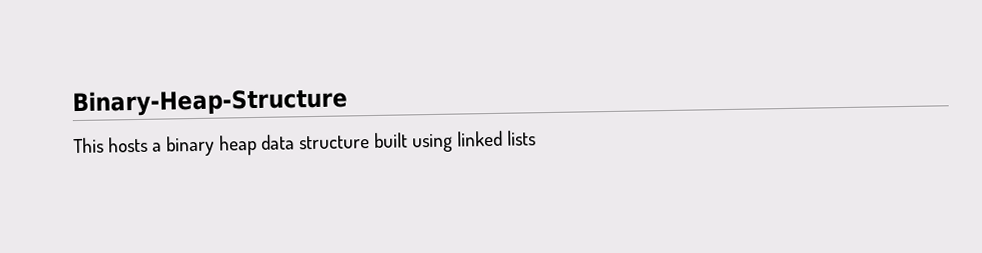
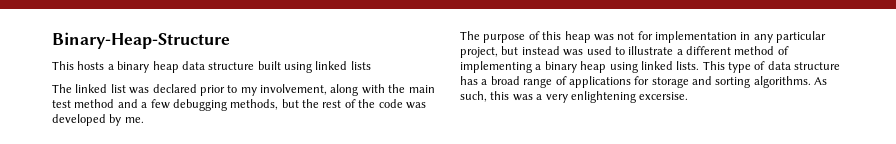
+ The linked list was declared prior to my involvement, along with the main test method and a few debugging methods, but the rest of the code was developed by me.
+ The purpose of this heap was not for implementation in any particular project, but instead was used to illustrate a different method of implementing a binary heap using linked lists. This type of data structure has a broad range of applications for storage and sorting algorithms. As such, this was a very enlightening excersise.

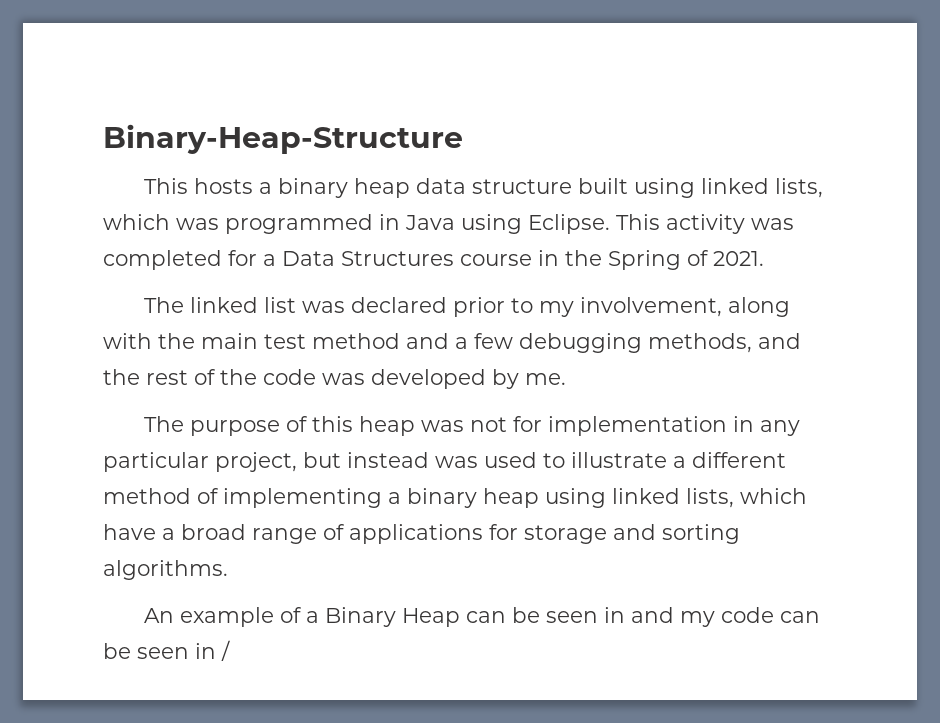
- This hosts a binary heap data structure built using linked lists
+ This hosts a binary heap data structure built using linked lists, which was programmed in Java using Eclipse. This activity was completed for a Data Structures course in the Spring of 2021.
- The linked list was declared prior to my involvement, along with the main test method and a few debugging methods, but the rest of the code was developed by me.
+ The linked list was declared prior to my involvement, along with the main test method and a few debugging methods, and the rest of the code was developed by me.
- The purpose of this heap was not for implementation in any particular project, but instead was used to illustrate a different method of implementing a binary heap using linked lists. This type of data structure has a broad range of applications for storage and sorting algorithms. As such, this was a very enlightening excersise.
+ The purpose of this heap was not for implementation in any particular project, but instead was used to illustrate a different method of implementing a binary heap using linked lists, which have a broad range of applications for storage and sorting algorithms.
+ An example of a Binary Heap can be seen in and my code can be seen in /

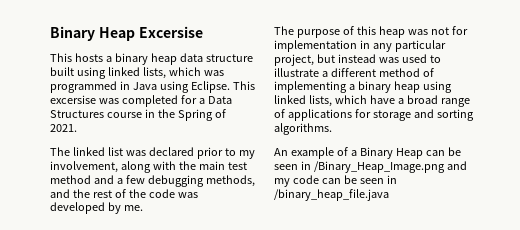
- Binary-Heap-Structure
+ Binary Heap Excersise
- This activity was completed for a Data Structures course in the Spring of 2021.
+ This excersise was completed for a Data Structures course in the Spring of 2021.
- An example of a Binary Heap can be seen in and my code can be seen in /
+ An example of a Binary Heap can be seen in /Binary_Heap_Image.png and my code can be seen in /binary_heap_file.java

